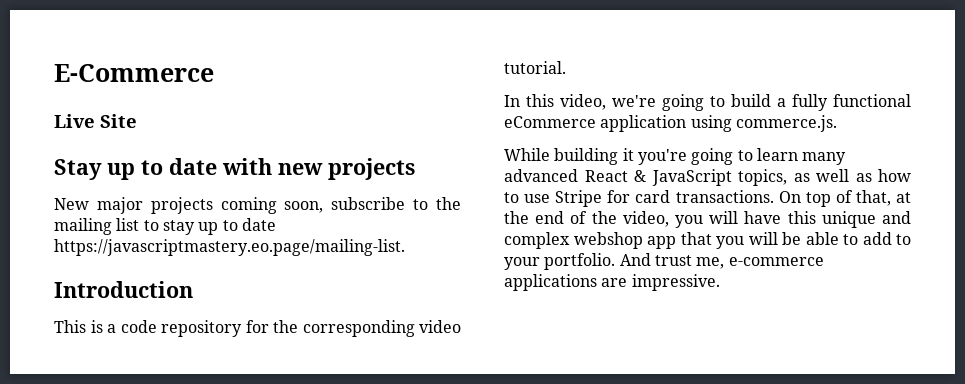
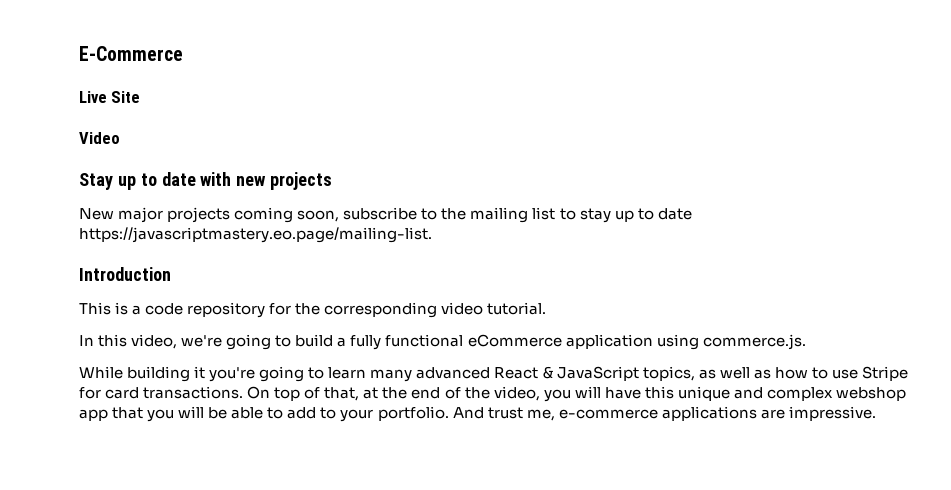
+ Video

